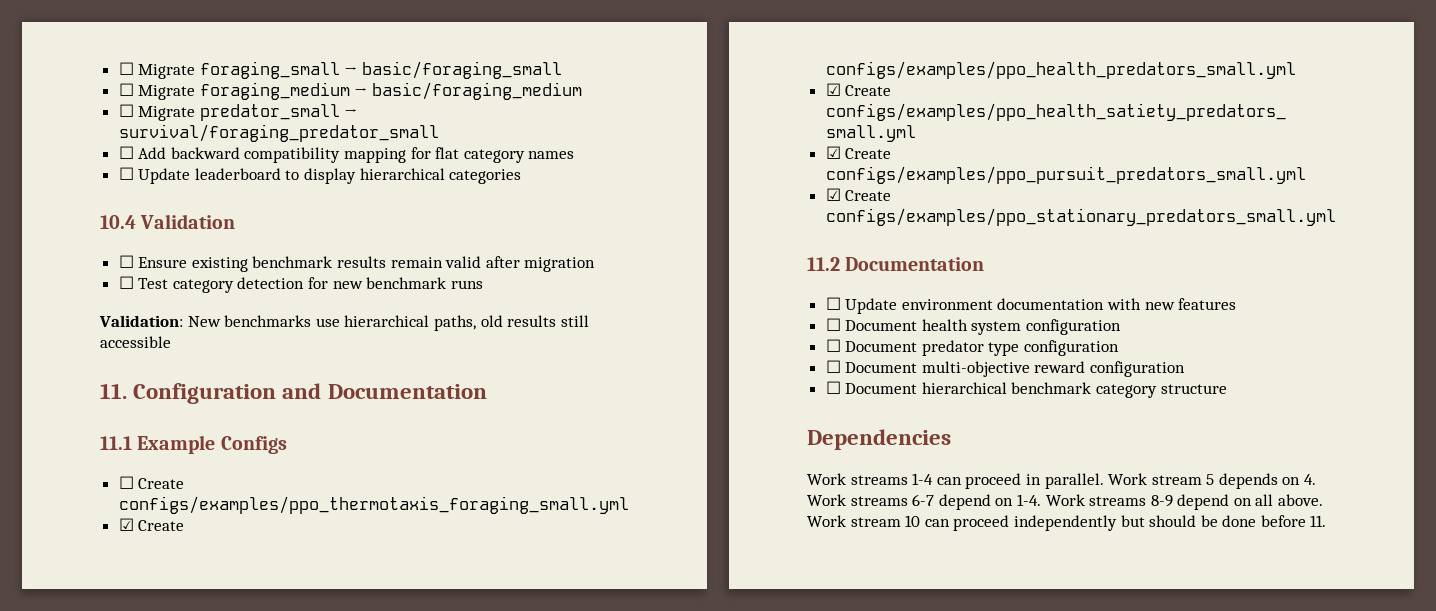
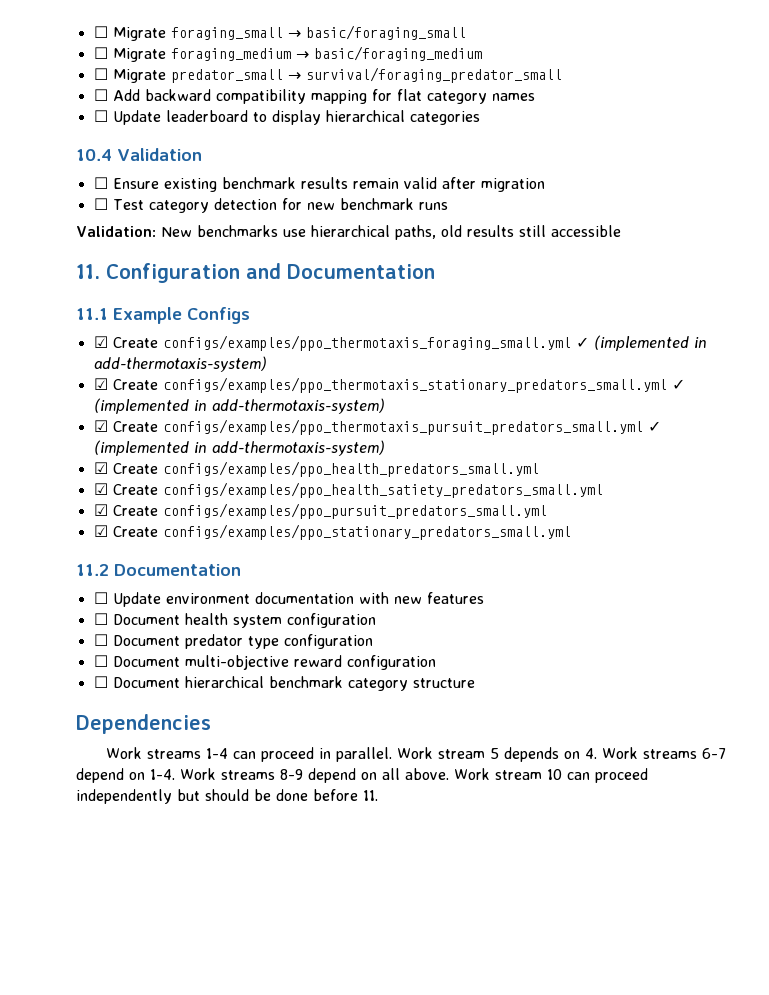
- ☐ Create configs/examples/ppo_thermotaxis_foraging_small.yml
+ ☑ Create configs/examples/ppo_thermotaxis_foraging_small.yml ✓ (implemented in add-thermotaxis-system)
+ ☑ Create configs/examples/ppo_thermotaxis_stationary_predators_small.yml ✓ (implemented in add-thermotaxis-system)
+ ☑ Create configs/examples/ppo_thermotaxis_pursuit_predators_small.yml ✓ (implemented in add-thermotaxis-system)

